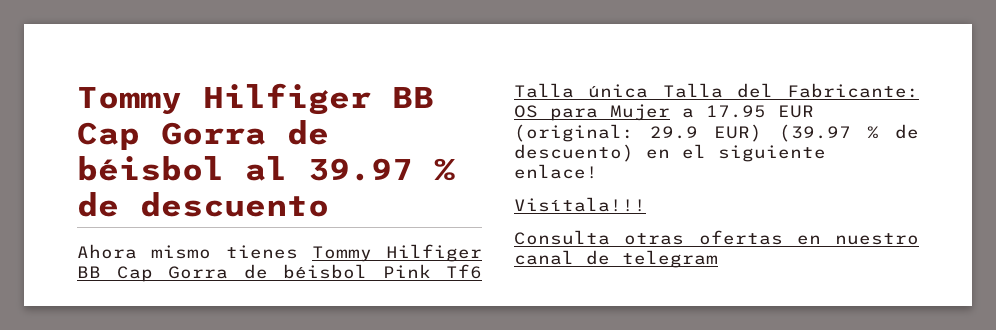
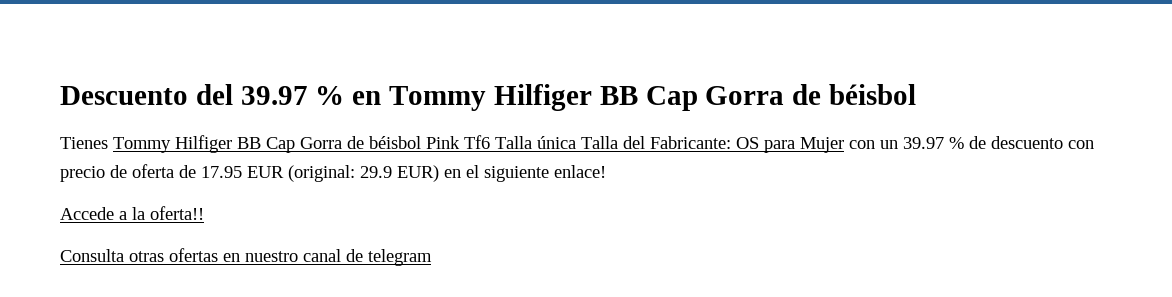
- Tommy Hilfiger BB Cap Gorra de béisbol al 39.97 % de descuento
- Ahora mismo tienes Tommy Hilfiger BB Cap Gorra de béisbol Pink Tf6 Talla única Talla del Fabricante: OS para Mujer a 17.95 EUR (original: 29.9 EUR) (39.97 % de descuento) en el siguiente enlace!
+ Descuento del 39.97 % en Tommy Hilfiger BB Cap Gorra de béisbol
+ Tienes Tommy Hilfiger BB Cap Gorra de béisbol Pink Tf6 Talla única Talla del Fabricante: OS para Mujer con un 39.97 % de descuento con precio de oferta de 17.95 EUR (original: 29.9 EUR) en el siguiente enlace!
- Visítala!!!
+ Accede a la oferta!!

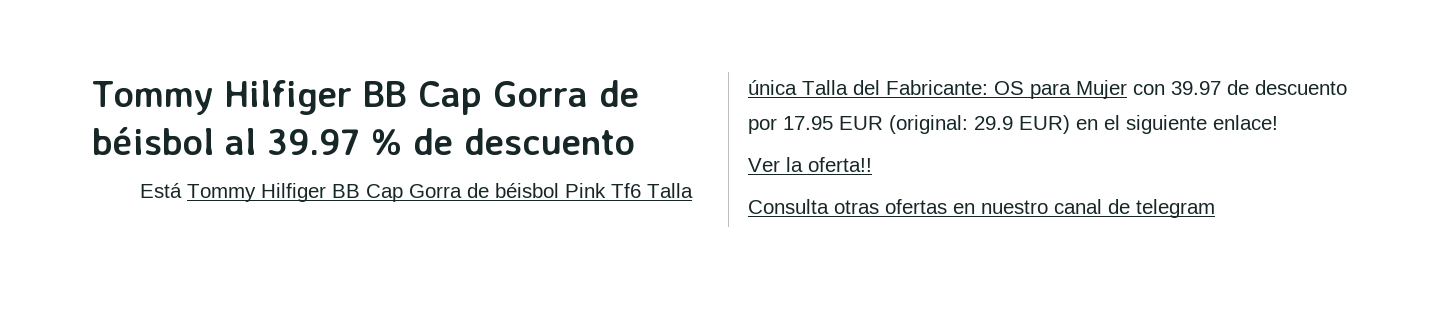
- Descuento del 39.97 % en Tommy Hilfiger BB Cap Gorra de béisbol
- Tienes Tommy Hilfiger BB Cap Gorra de béisbol Pink Tf6 Talla única Talla del Fabricante: OS para Mujer con un 39.97 % de descuento con precio de oferta de 17.95 EUR (original: 29.9 EUR) en el siguiente enlace!
+ Tommy Hilfiger BB Cap Gorra de béisbol al 39.97 % de descuento
+ Está Tommy Hilfiger BB Cap Gorra de béisbol Pink Tf6 Talla única Talla del Fabricante: OS para Mujer con 39.97 de descuento por 17.95 EUR (original: 29.9 EUR) en el siguiente enlace!
- Accede a la oferta!!
+ Ver la oferta!!

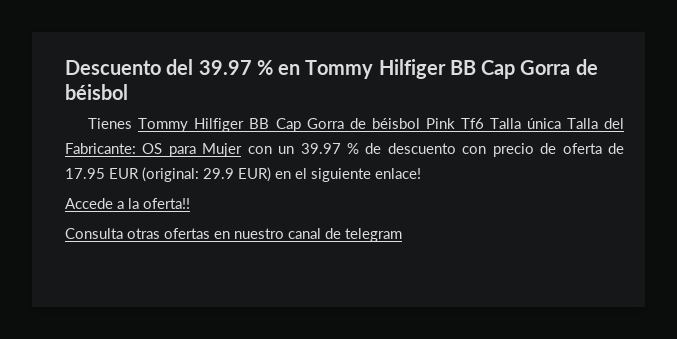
- Tommy Hilfiger BB Cap Gorra de béisbol al 39.97 % de descuento
- Está Tommy Hilfiger BB Cap Gorra de béisbol Pink Tf6 Talla única Talla del Fabricante: OS para Mujer con 39.97 de descuento por 17.95 EUR (original: 29.9 EUR) en el siguiente enlace!
+ Descuento del 39.97 % en Tommy Hilfiger BB Cap Gorra de béisbol
+ Tienes Tommy Hilfiger BB Cap Gorra de béisbol Pink Tf6 Talla única Talla del Fabricante: OS para Mujer con un 39.97 % de descuento con precio de oferta de 17.95 EUR (original: 29.9 EUR) en el siguiente enlace!
- Ver la oferta!!
+ Accede a la oferta!!

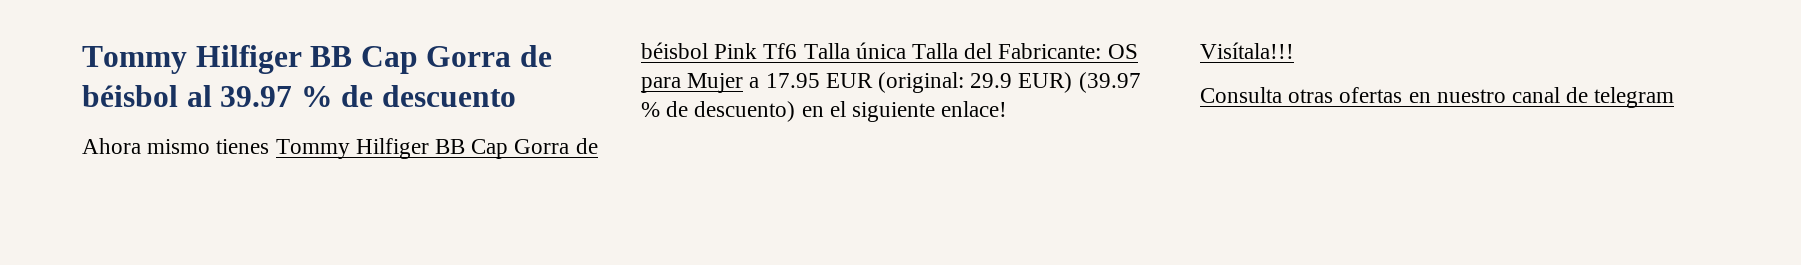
- Descuento del 39.97 % en Tommy Hilfiger BB Cap Gorra de béisbol
- Tienes Tommy Hilfiger BB Cap Gorra de béisbol Pink Tf6 Talla única Talla del Fabricante: OS para Mujer con un 39.97 % de descuento con precio de oferta de 17.95 EUR (original: 29.9 EUR) en el siguiente enlace!
+ Tommy Hilfiger BB Cap Gorra de béisbol al 39.97 % de descuento
+ Ahora mismo tienes Tommy Hilfiger BB Cap Gorra de béisbol Pink Tf6 Talla única Talla del Fabricante: OS para Mujer a 17.95 EUR (original: 29.9 EUR) (39.97 % de descuento) en el siguiente enlace!
- Accede a la oferta!!
+ Visítala!!!

